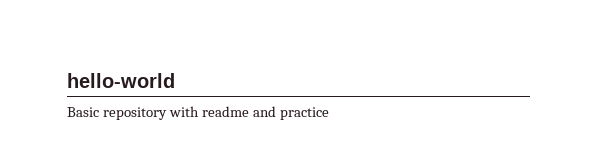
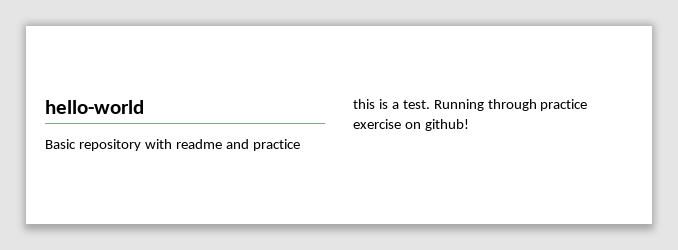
- Basic repository with readme and practice
+ Basic repository with readme and practice this is a test. Running through practice exercise on github!

